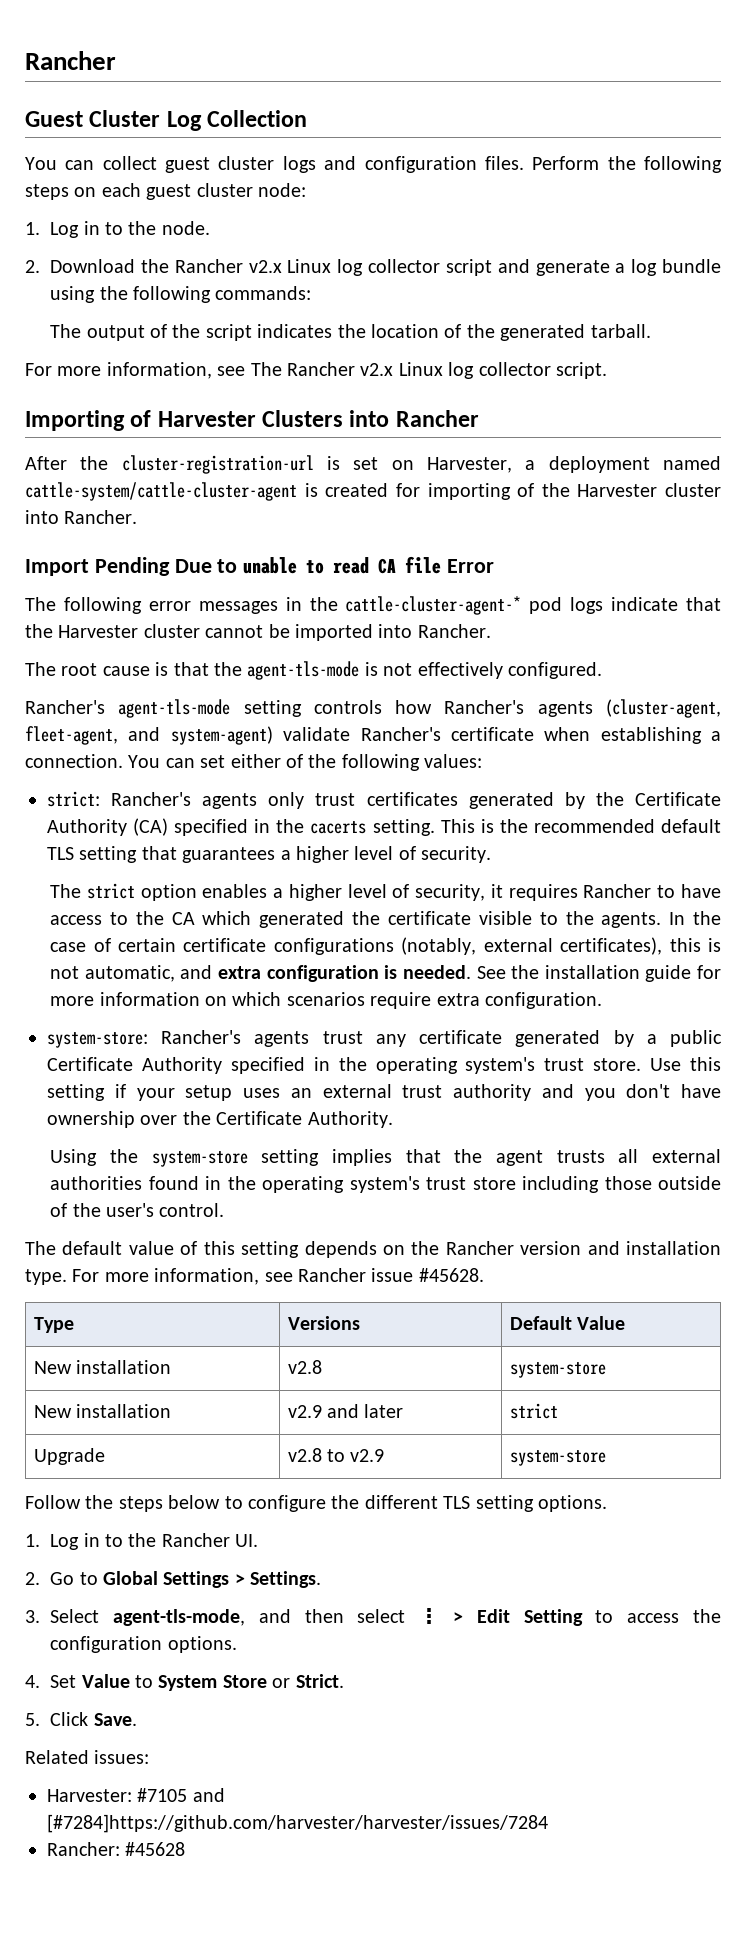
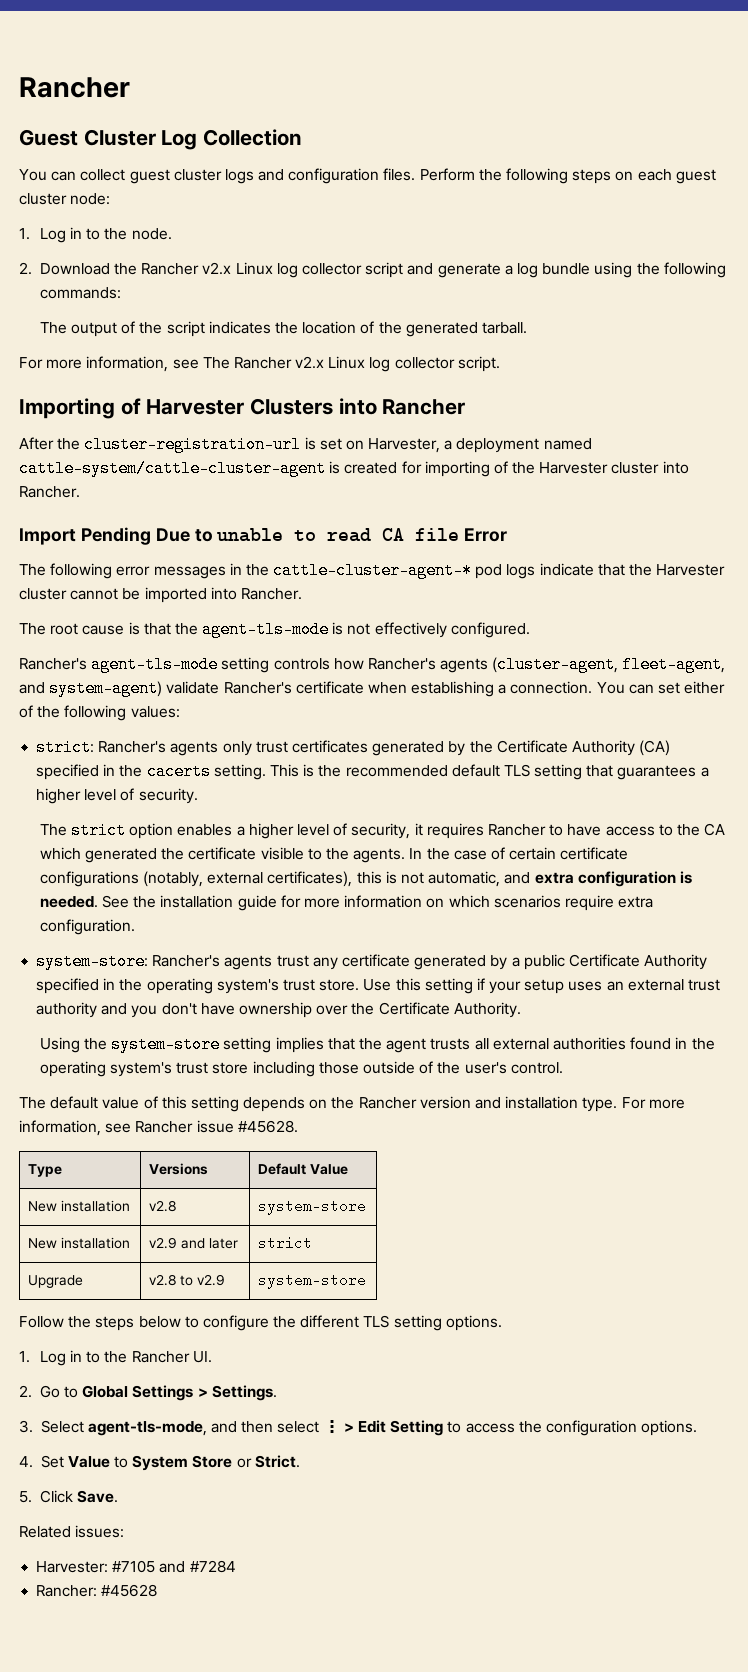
- Harvester: #7105 and [#7284]https://github.com/harvester/harvester/issues/7284
+ Harvester: #7105 and #7284

